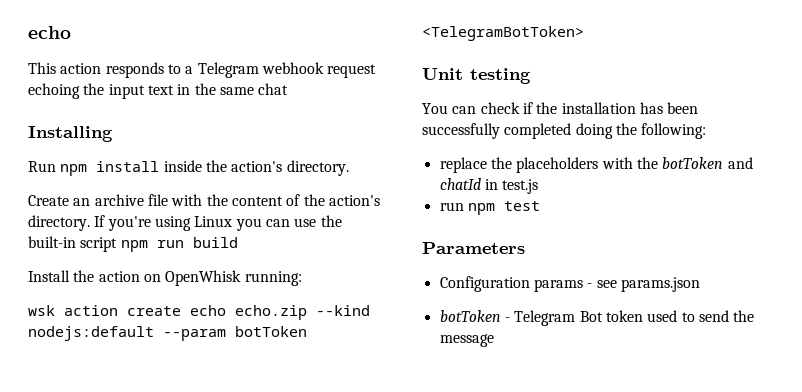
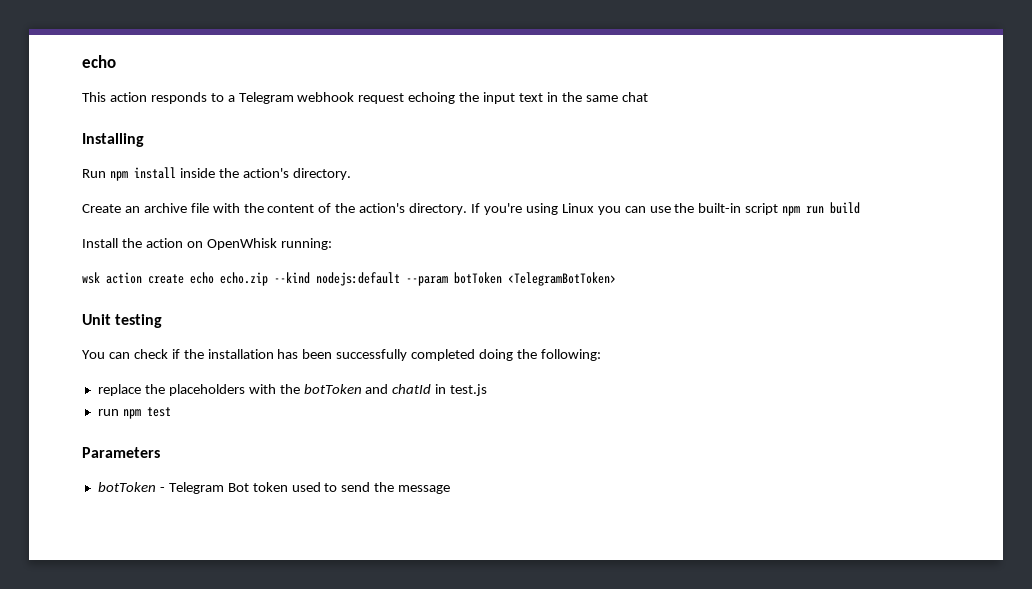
- Configuration params - see params.json

